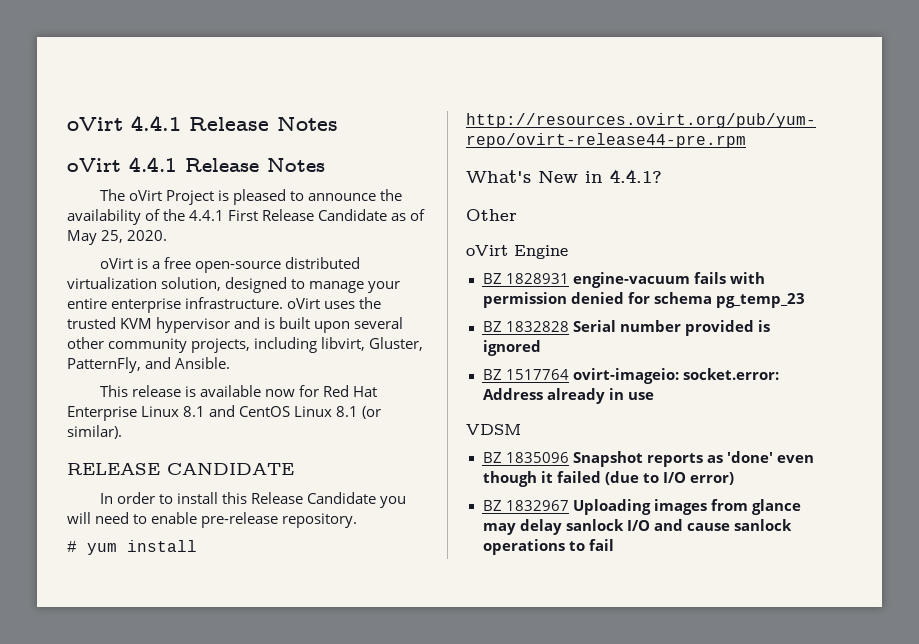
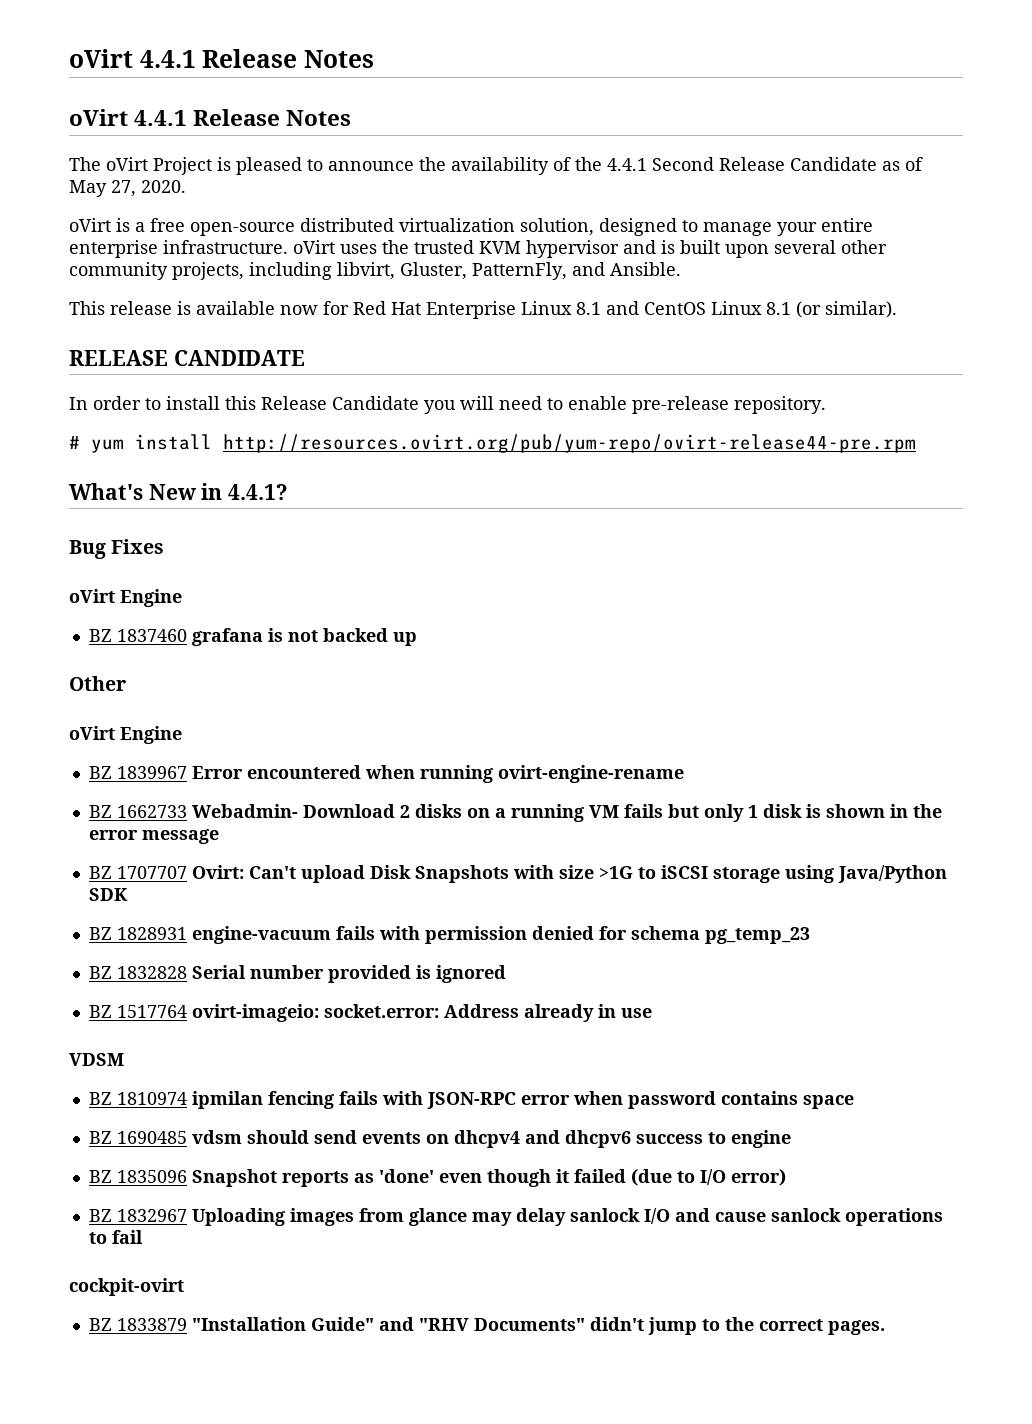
- The oVirt Project is pleased to announce the availability of the 4.4.1 First Release Candidate as of May 25, 2020.
+ The oVirt Project is pleased to announce the availability of the 4.4.1 Second Release Candidate as of May 27, 2020.
+ Bug Fixes
+ oVirt Engine
+ BZ 1837460 grafana is not backed up
  Other
  oVirt Engine
+ BZ 1839967 Error encountered when running ovirt-engine-rename
+ BZ 1662733 Webadmin- Download 2 disks on a running VM fails but only 1 disk is shown in the error message
+ BZ 1707707 Ovirt: Can't upload Disk Snapshots with size >1G to iSCSI storage using Java/Python SDK
+ BZ 1810974 ipmilan fencing fails with JSON-RPC error when password contains space
+ BZ 1690485 vdsm should send events on dhcpv4 and dhcpv6 success to engine
+ cockpit-ovirt
+ BZ 1833879 "Installation Guide" and "RHV Documents" didn't jump to the correct pages.

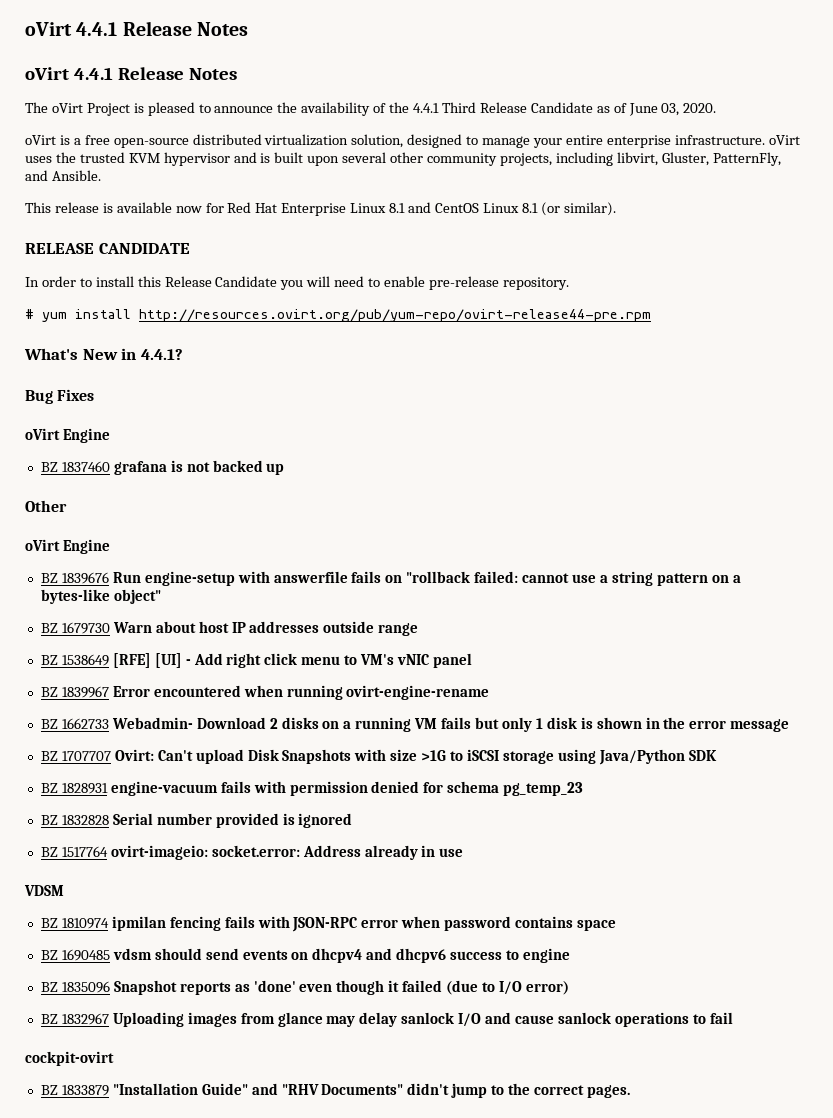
- The oVirt Project is pleased to announce the availability of the 4.4.1 Second Release Candidate as of May 27, 2020.
+ The oVirt Project is pleased to announce the availability of the 4.4.1 Third Release Candidate as of June 03, 2020.
+ BZ 1839676 Run engine-setup with answerfile fails on "rollback failed: cannot use a string pattern on a bytes-like object"
+ BZ 1679730 Warn about host IP addresses outside range
+ BZ 1538649 [RFE] [UI] - Add right click menu to VM's vNIC panel

